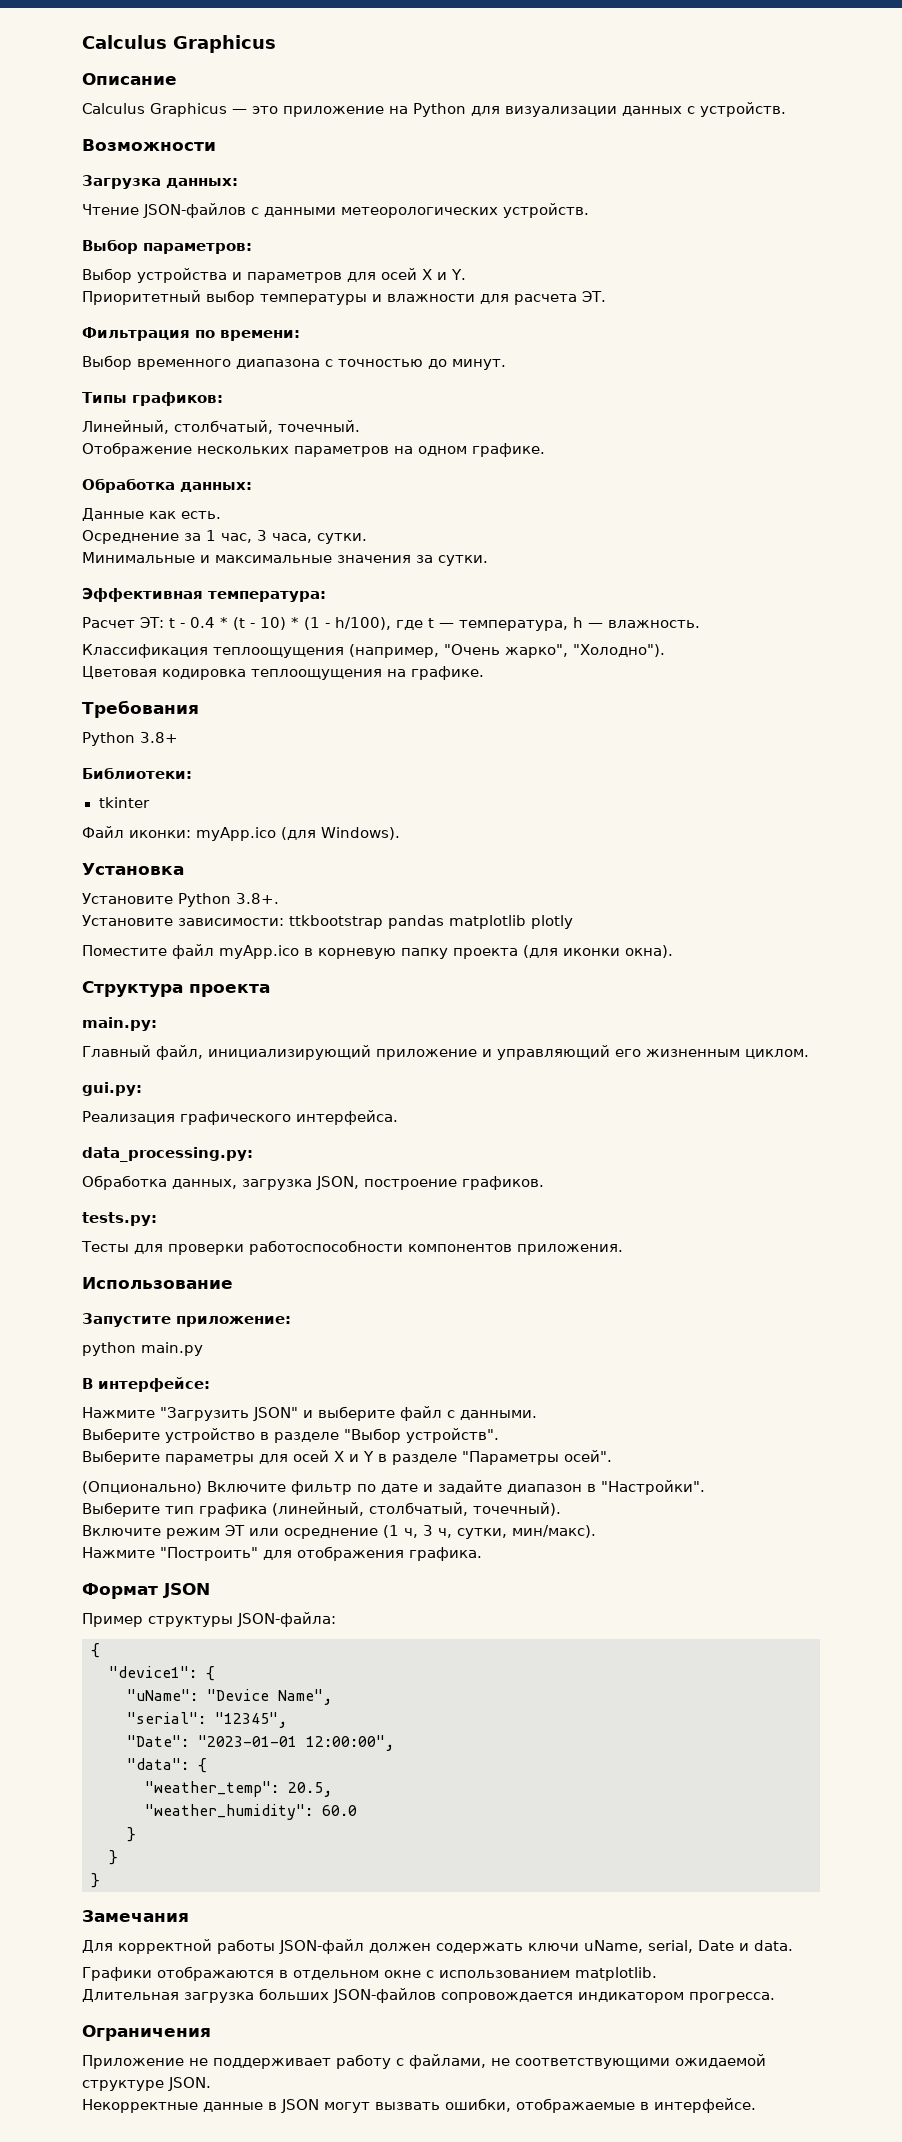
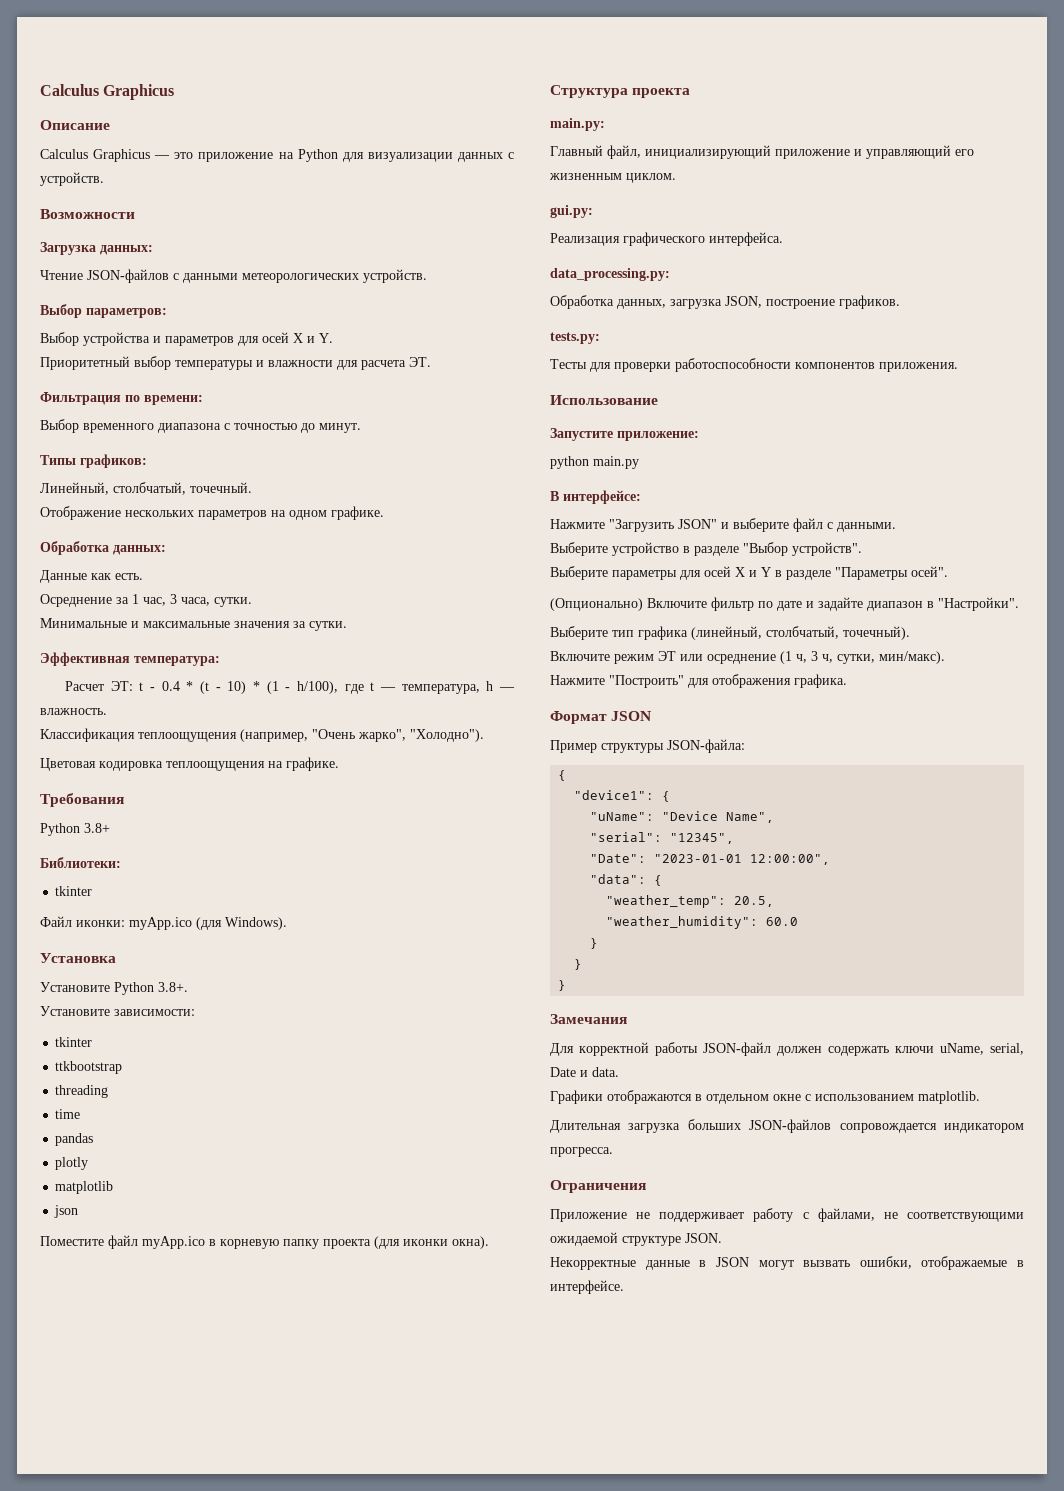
- Установите зависимости: ttkbootstrap pandas matplotlib plotly
+ Установите зависимости:
+ tkinter
+ ttkbootstrap
+ threading
+ time
+ pandas
+ plotly
+ matplotlib
+ json

